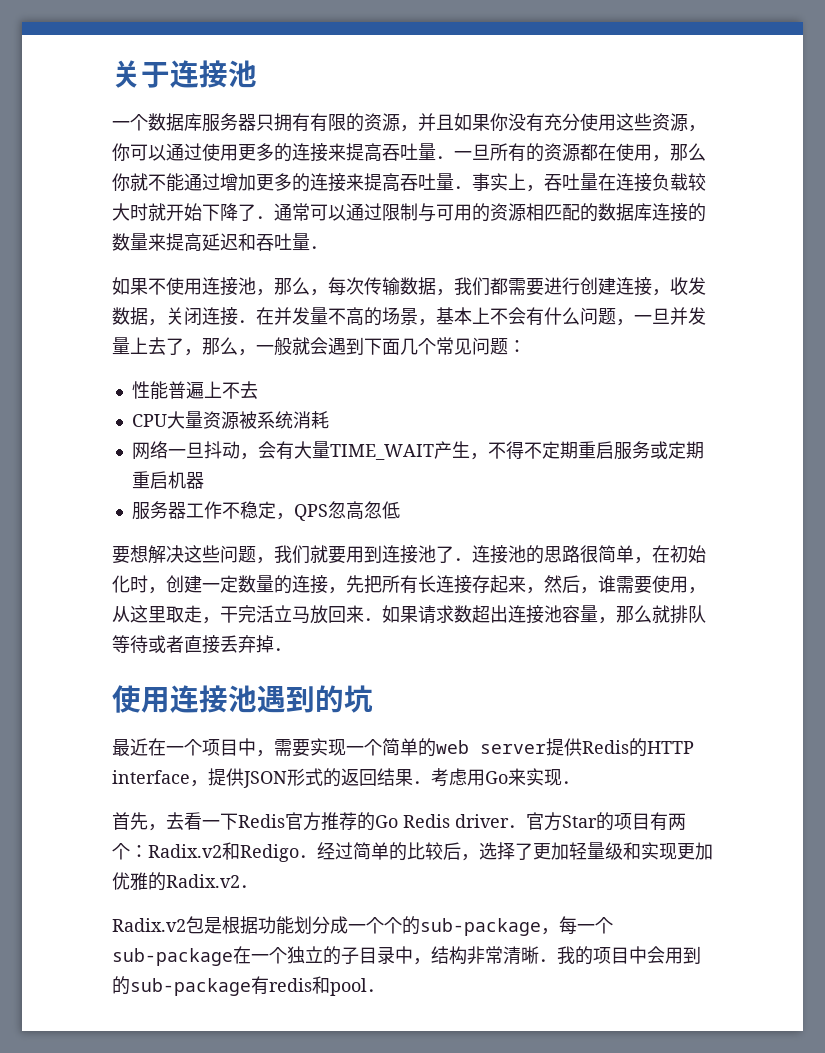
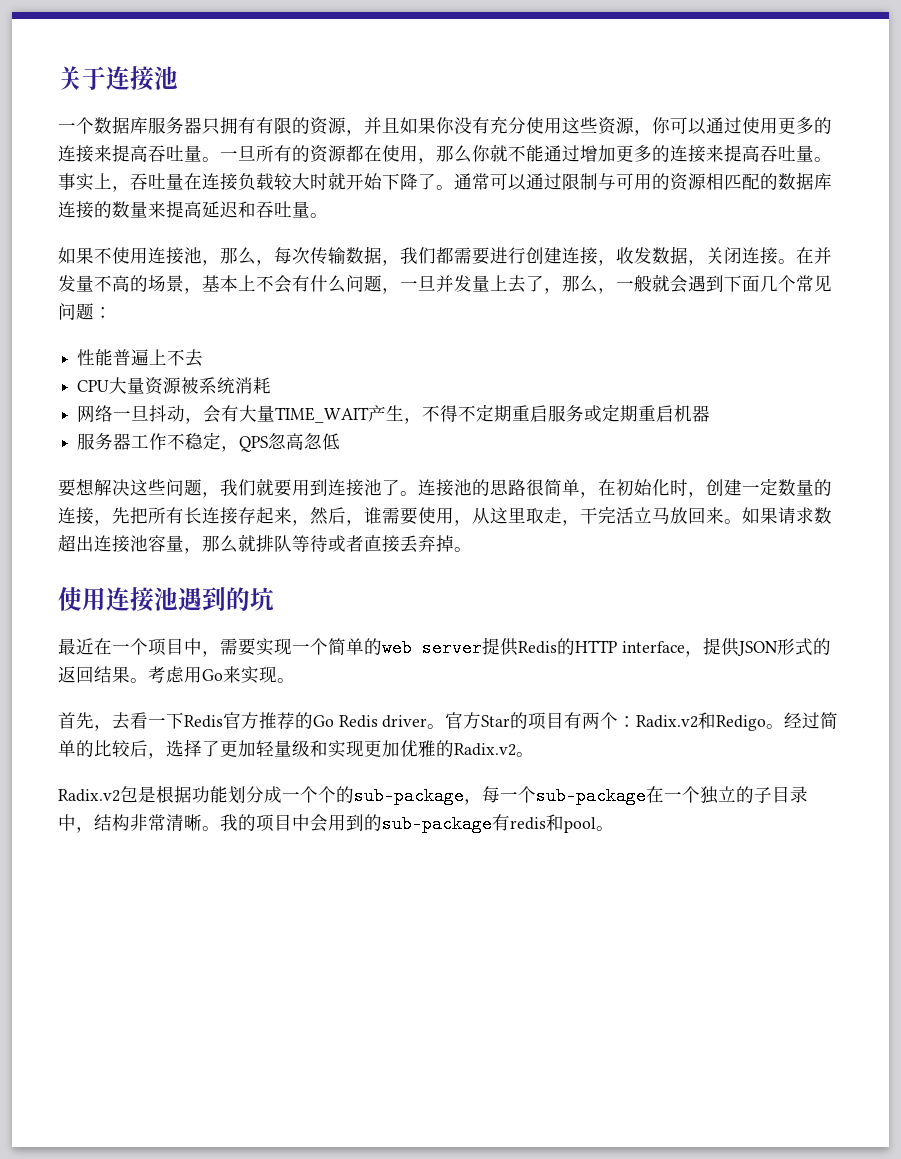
- 一个数据库服务器只拥有有限的资源，并且如果你没有充分使用这些资源，你可以通过使用更多的连接来提高吞吐量．一旦所有的资源都在使用，那么你就不能通过增加更多的连接来提高吞吐量．事实上，吞吐量在连接负载较大时就开始下降了．通常可以通过限制与可用的资源相匹配的数据库连接的数量来提高延迟和吞吐量．
+ 一个数据库服务器只拥有有限的资源，并且如果你没有充分使用这些资源，你可以通过使用更多的连接来提高吞吐量。一旦所有的资源都在使用，那么你就不能通过增加更多的连接来提高吞吐量。事实上，吞吐量在连接负载较大时就开始下降了。通常可以通过限制与可用的资源相匹配的数据库连接的数量来提高延迟和吞吐量。
- 如果不使用连接池，那么，每次传输数据，我们都需要进行创建连接，收发数据，关闭连接．在并发量不高的场景，基本上不会有什么问题，一旦并发量上去了，那么，一般就会遇到下面几个常见问题：
+ 如果不使用连接池，那么，每次传输数据，我们都需要进行创建连接，收发数据，关闭连接。在并发量不高的场景，基本上不会有什么问题，一旦并发量上去了，那么，一般就会遇到下面几个常见问题：
- 要想解决这些问题，我们就要用到连接池了．连接池的思路很简单，在初始化时，创建一定数量的连接，先把所有长连接存起来，然后，谁需要使用，从这里取走，干完活立马放回来．如果请求数超出连接池容量，那么就排队等待或者直接丢弃掉．
+ 要想解决这些问题，我们就要用到连接池了。连接池的思路很简单，在初始化时，创建一定数量的连接，先把所有长连接存起来，然后，谁需要使用，从这里取走，干完活立马放回来。如果请求数超出连接池容量，那么就排队等待或者直接丢弃掉。
- 最近在一个项目中，需要实现一个简单的web server提供Redis的HTTP interface，提供JSON形式的返回结果．考虑用Go来实现．
+ 最近在一个项目中，需要实现一个简单的web server提供Redis的HTTP interface，提供JSON形式的返回结果。考虑用Go来实现。
- 首先，去看一下Redis官方推荐的Go Redis driver．官方Star的项目有两个：Radix.v2和Redigo．经过简单的比较后，选择了更加轻量级和实现更加优雅的Radix.v2．
+ 首先，去看一下Redis官方推荐的Go Redis driver。官方Star的项目有两个：Radix.v2和Redigo。经过简单的比较后，选择了更加轻量级和实现更加优雅的Radix.v2。
- Radix.v2包是根据功能划分成一个个的sub-package，每一个sub-package在一个独立的子目录中，结构非常清晰．我的项目中会用到的sub-package有redis和pool．
+ Radix.v2包是根据功能划分成一个个的sub-package，每一个sub-package在一个独立的子目录中，结构非常清晰。我的项目中会用到的sub-package有redis和pool。

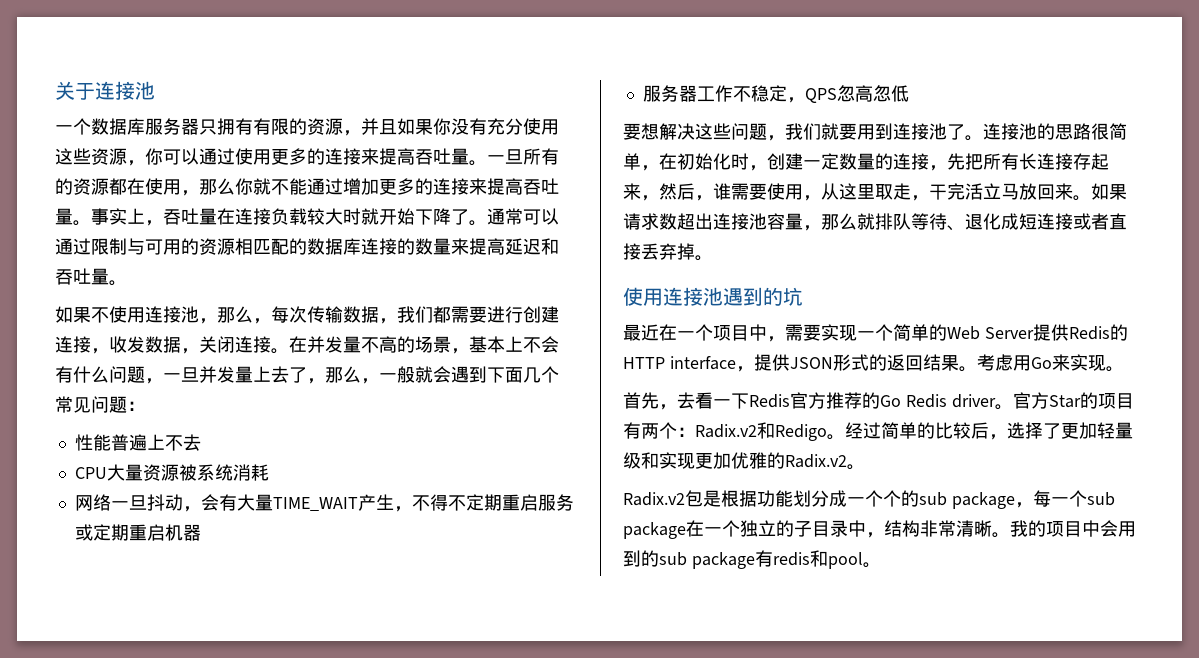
- 如果请求数超出连接池容量，那么就排队等待或者直接丢弃掉。
+ 如果请求数超出连接池容量，那么就排队等待、退化成短连接或者直接丢弃掉。
- 最近在一个项目中，需要实现一个简单的web server提供Redis的HTTP interface，提供JSON形式的返回结果。
+ 最近在一个项目中，需要实现一个简单的Web Server提供Redis的HTTP interface，提供JSON形式的返回结果。
- Radix.v2包是根据功能划分成一个个的sub-package，每一个sub-package在一个独立的子目录中，结构非常清晰。
+ Radix.v2包是根据功能划分成一个个的sub package，每一个sub package在一个独立的子目录中，结构非常清晰。
- 我的项目中会用到的sub-package有redis和pool。
+ 我的项目中会用到的sub package有redis和pool。

